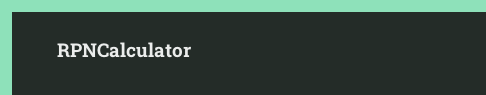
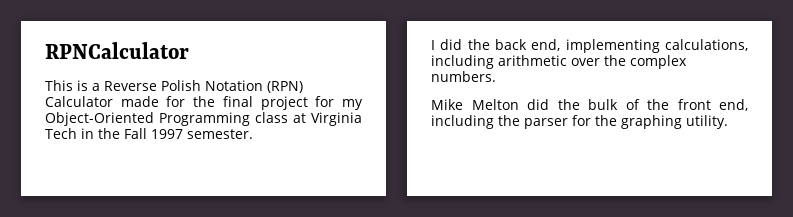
+ This is a Reverse Polish Notation (RPN) Calculator made for the final project for my Object-Oriented Programming class at Virginia Tech in the Fall 1997 semester.
+ I did the back end, implementing calculations, including arithmetic over the complex numbers.
+ Mike Melton did the bulk of the front end, including the parser for the graphing utility.

